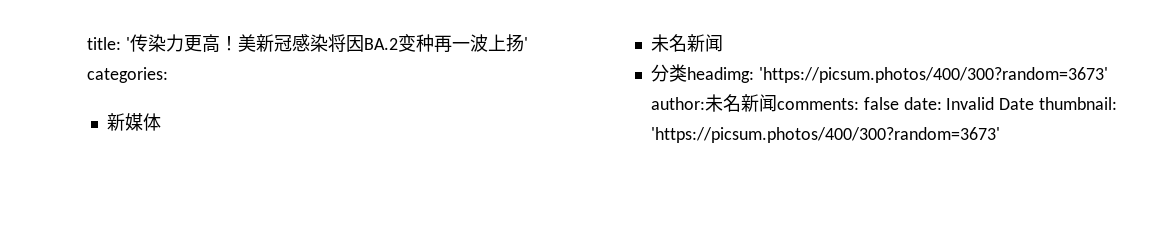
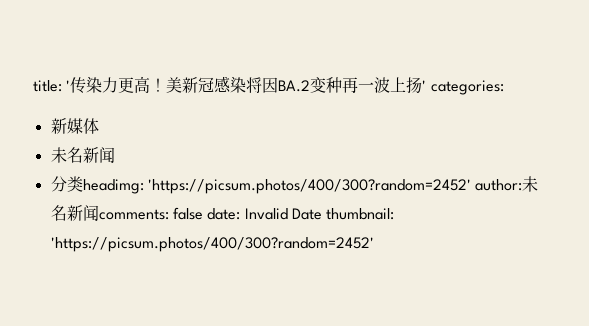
- 分类headimg: 'https://picsum.photos/400/300?random=3673' author:未名新闻comments: false date: Invalid Date thumbnail: 'https://picsum.photos/400/300?random=3673'
+ 分类headimg: 'https://picsum.photos/400/300?random=2452' author:未名新闻comments: false date: Invalid Date thumbnail: 'https://picsum.photos/400/300?random=2452'

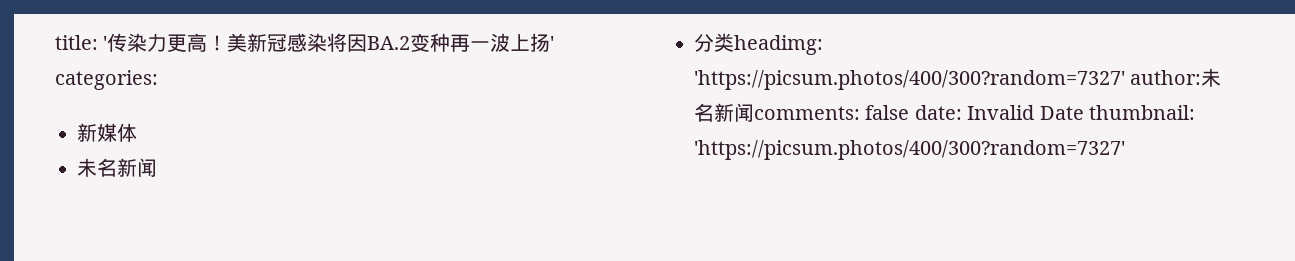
- 分类headimg: 'https://picsum.photos/400/300?random=2452' author:未名新闻comments: false date: Invalid Date thumbnail: 'https://picsum.photos/400/300?random=2452'
+ 分类headimg: 'https://picsum.photos/400/300?random=7327' author:未名新闻comments: false date: Invalid Date thumbnail: 'https://picsum.photos/400/300?random=7327'

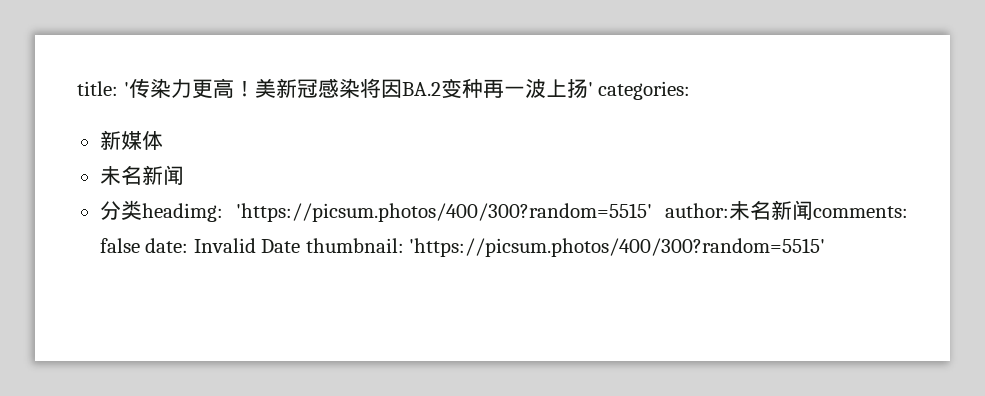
- 分类headimg: 'https://picsum.photos/400/300?random=7327' author:未名新闻comments: false date: Invalid Date thumbnail: 'https://picsum.photos/400/300?random=7327'
+ 分类headimg: 'https://picsum.photos/400/300?random=5515' author:未名新闻comments: false date: Invalid Date thumbnail: 'https://picsum.photos/400/300?random=5515'

